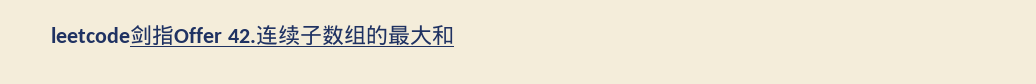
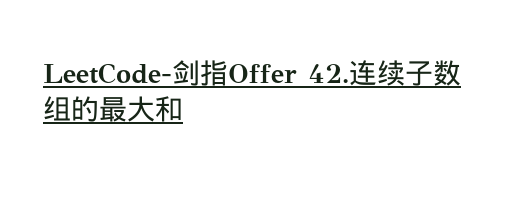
- leetcode剑指Offer 42.连续子数组的最大和
+ LeetCode-剑指Offer 42.连续子数组的最大和

